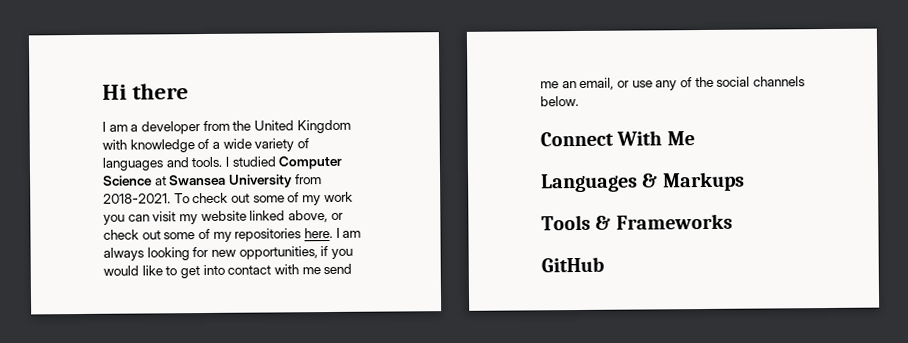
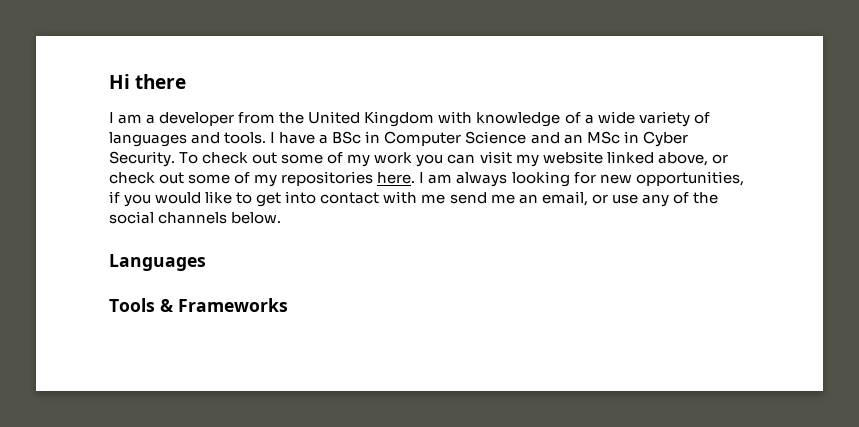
- I studied Computer Science at Swansea University from 2018-2021.
+ I have a BSc in Computer Science and an MSc in Cyber Security.
- Connect With Me
- Languages & Markups
+ Languages
- GitHub

